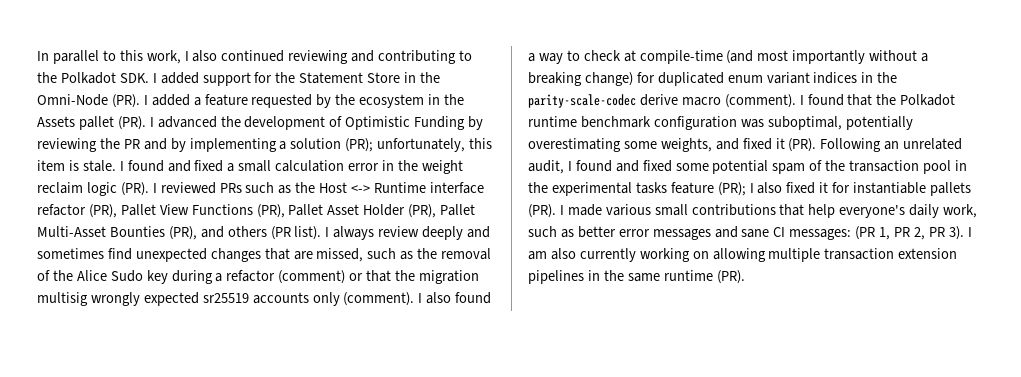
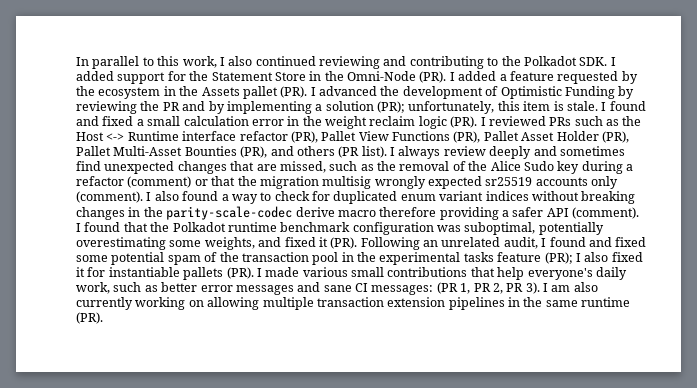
- I also found a way to check at compile-time (and most importantly without a breaking change) for duplicated enum variant indices in the parity-scale-codec derive macro (comment).
+ I also found a way to check for duplicated enum variant indices without breaking changes in the parity-scale-codec derive macro therefore providing a safer API (comment).

